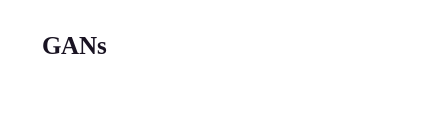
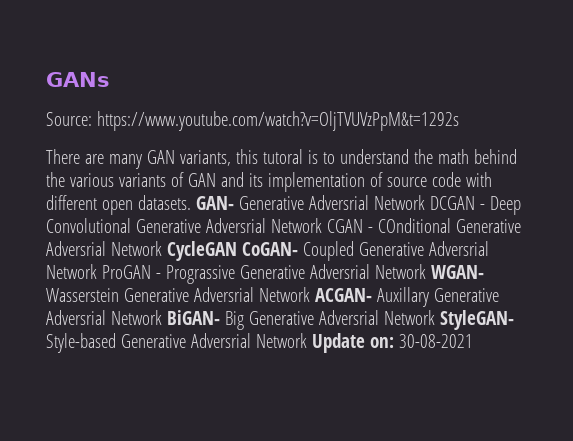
+ Source: https://www.youtube.com/watch?v=OljTVUVzPpM&t=1292s
+ There are many GAN variants, this tutoral is to understand the math behind the various variants of GAN and its implementation of source code with different open datasets. GAN- Generative Adversrial Network DCGAN - Deep Convolutional Generative Adversrial Network CGAN - COnditional Generative Adversrial Network CycleGAN CoGAN- Coupled Generative Adversrial Network ProGAN - Prograssive Generative Adversrial Network WGAN- Wasserstein Generative Adversrial Network ACGAN- Auxillary Generative Adversrial Network BiGAN- Big Generative Adversrial Network StyleGAN- Style-based Generative Adversrial Network Update on: 30-08-2021

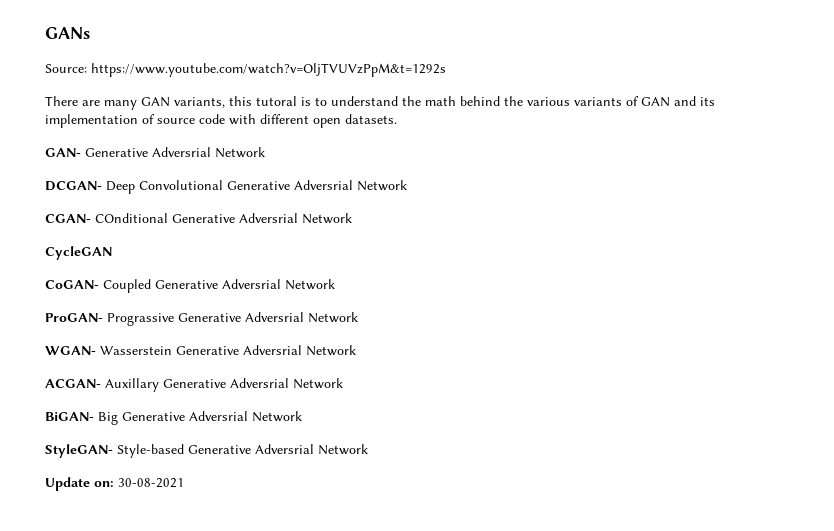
- There are many GAN variants, this tutoral is to understand the math behind the various variants of GAN and its implementation of source code with different open datasets. GAN- Generative Adversrial Network DCGAN - Deep Convolutional Generative Adversrial Network CGAN - COnditional Generative Adversrial Network CycleGAN CoGAN- Coupled Generative Adversrial Network ProGAN - Prograssive Generative Adversrial Network WGAN- Wasserstein Generative Adversrial Network ACGAN- Auxillary Generative Adversrial Network BiGAN- Big Generative Adversrial Network StyleGAN- Style-based Generative Adversrial Network Update on:
+ There are many GAN variants, this tutoral is to understand the math behind the various variants of GAN and its implementation of source code with different open datasets.
+ GAN- Generative Adversrial Network
+ DCGAN- Deep Convolutional Generative Adversrial Network
+ CGAN- COnditional Generative Adversrial Network
+ CycleGAN
+ CoGAN- Coupled Generative Adversrial Network
+ ProGAN- Prograssive Generative Adversrial Network
+ WGAN- Wasserstein Generative Adversrial Network
+ ACGAN- Auxillary Generative Adversrial Network
+ BiGAN- Big Generative Adversrial Network
+ StyleGAN- Style-based Generative Adversrial Network
+ Update on:

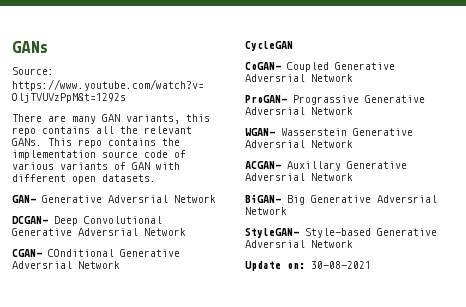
- There are many GAN variants, this tutoral is to understand the math behind the various variants of GAN and its implementation of source code with different open datasets.
+ There are many GAN variants, this repo contains all the relevant GANs. This repo contains the implementation source code of various variants of GAN with different open datasets.

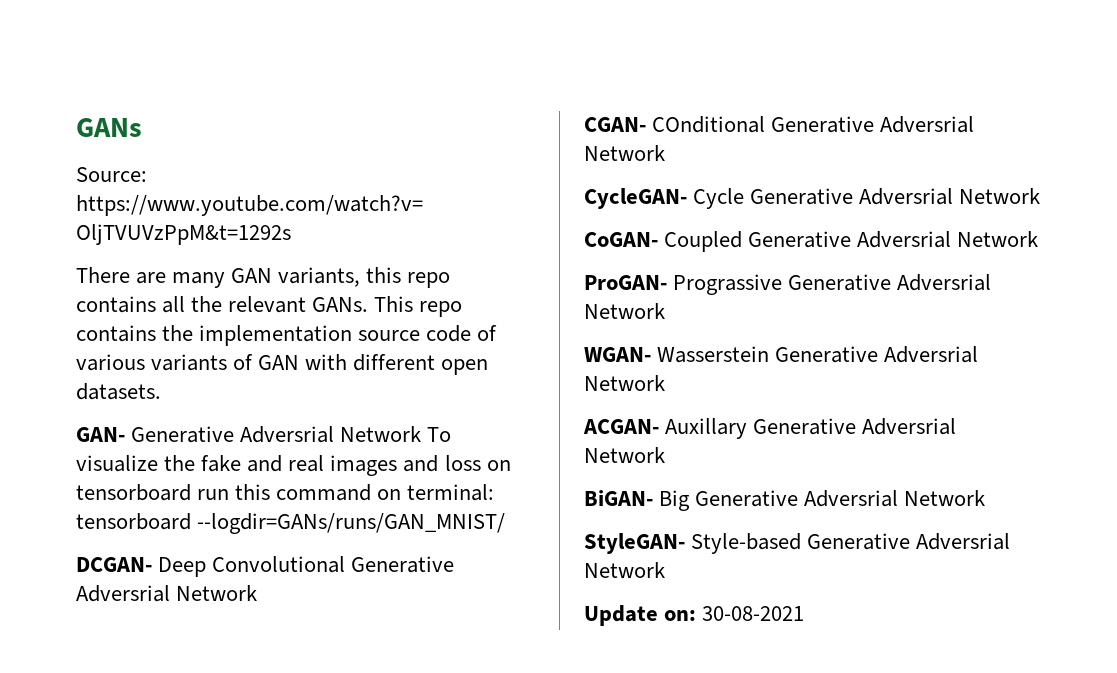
- GAN- Generative Adversrial Network
+ GAN- Generative Adversrial Network To visualize the fake and real images and loss on tensorboard run this command on terminal: tensorboard --logdir=GANs/runs/GAN_MNIST/
- CycleGAN
+ CycleGAN- Cycle Generative Adversrial Network

